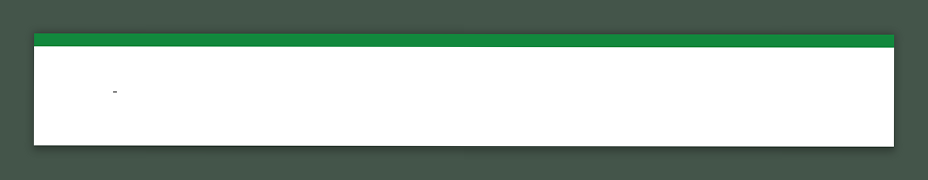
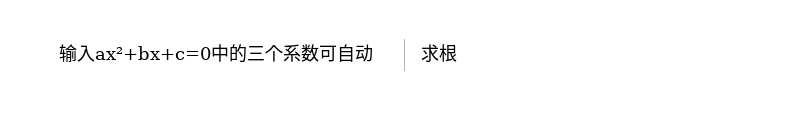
- -
+ 输入ax²+bx+c=0中的三个系数可自动求根

